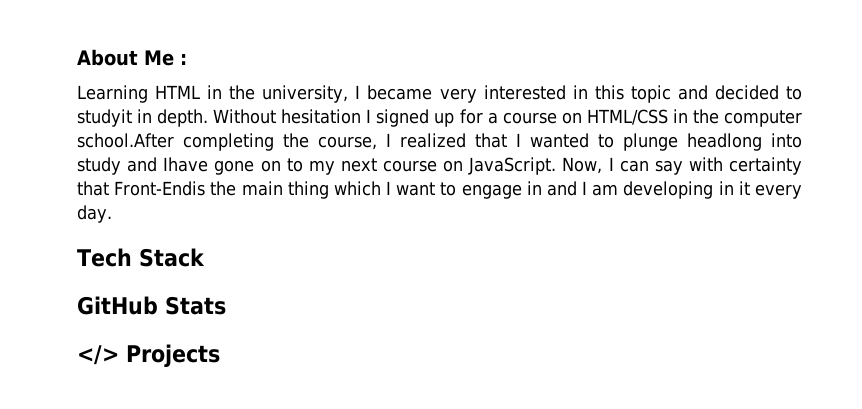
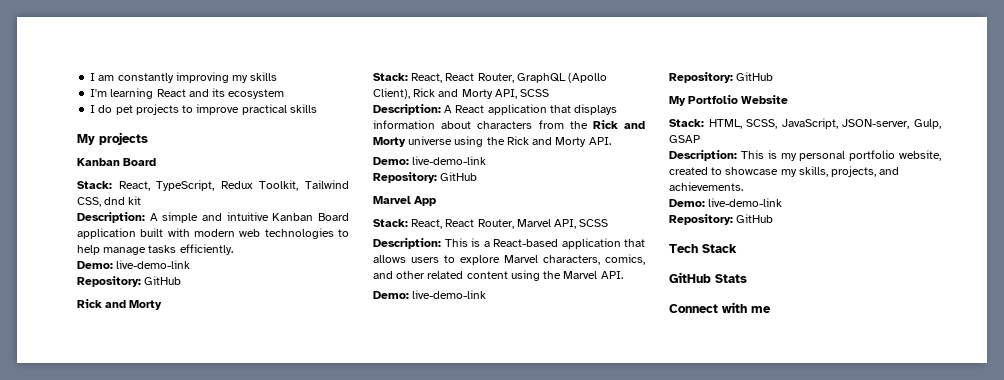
- About Me :
- Learning HTML in the university, I became very interested in this topic and decided to studyit in depth. Without hesitation I signed up for a course on HTML/CSS in the computer school.After completing the course, I realized that I wanted to plunge headlong into study and Ihave gone on to my next course on JavaScript. Now, I can say with certainty that Front-Endis the main thing which I want to engage in and I am developing in it every day.
+ I am constantly improving my skills
+ I'm learning React and its ecosystem
+ I do pet projects to improve practical skills
+ My projects
+ Kanban Board
+ Stack: React, TypeScript, Redux Toolkit, Tailwind CSS, dnd kit
+ Description: A simple and intuitive Kanban Board application built with modern web technologies to help manage tasks efficiently.
+ Demo: live-demo-link
+ Repository: GitHub
+ Rick and Morty
+ Stack: React, React Router, GraphQL (Apollo Client), Rick and Morty API, SCSS
+ Description: A React application that displays information about characters from the Rick and Morty universe using the Rick and Morty API.
+ Demo: live-demo-link
+ Repository: GitHub
+ Marvel App
+ Stack: React, React Router, Marvel API, SCSS
+ Description: This is a React-based application that allows users to explore Marvel characters, comics, and other related content using the Marvel API.
+ Demo: live-demo-link
+ Repository: GitHub
+ My Portfolio Website
+ Stack: HTML, SCSS, JavaScript, JSON-server, Gulp, GSAP
+ Description: This is my personal portfolio website, created to showcase my skills, projects, and achievements.
+ Demo: live-demo-link
+ Repository: GitHub
- </> Projects
+ Connect with me

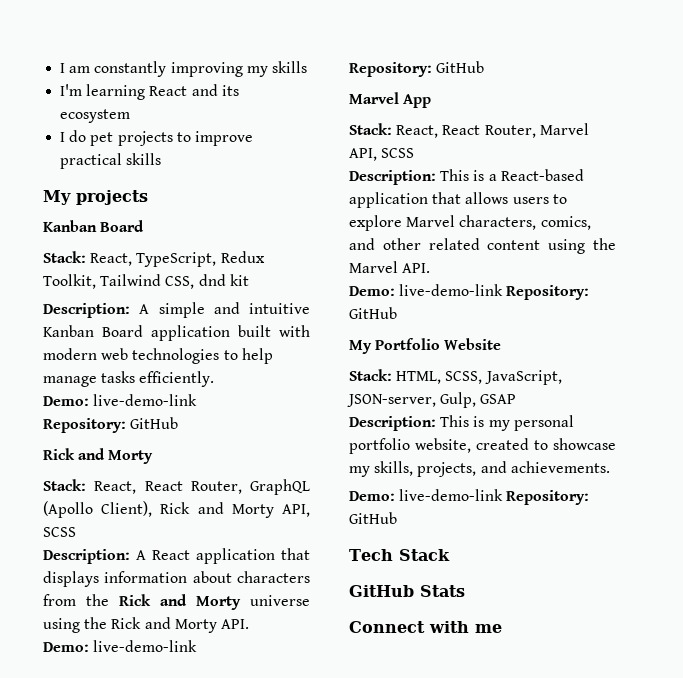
  Description: This is a React-based application that allows users to explore Marvel characters, comics, and other related content using the Marvel API.
- Demo: live-demo-link
- Repository: GitHub
+ Demo: live-demo-link Repository: GitHub
  Description: This is my personal portfolio website, created to showcase my skills, projects, and achievements.
- Demo: live-demo-link
- Repository: GitHub
+ Demo: live-demo-link Repository: GitHub

